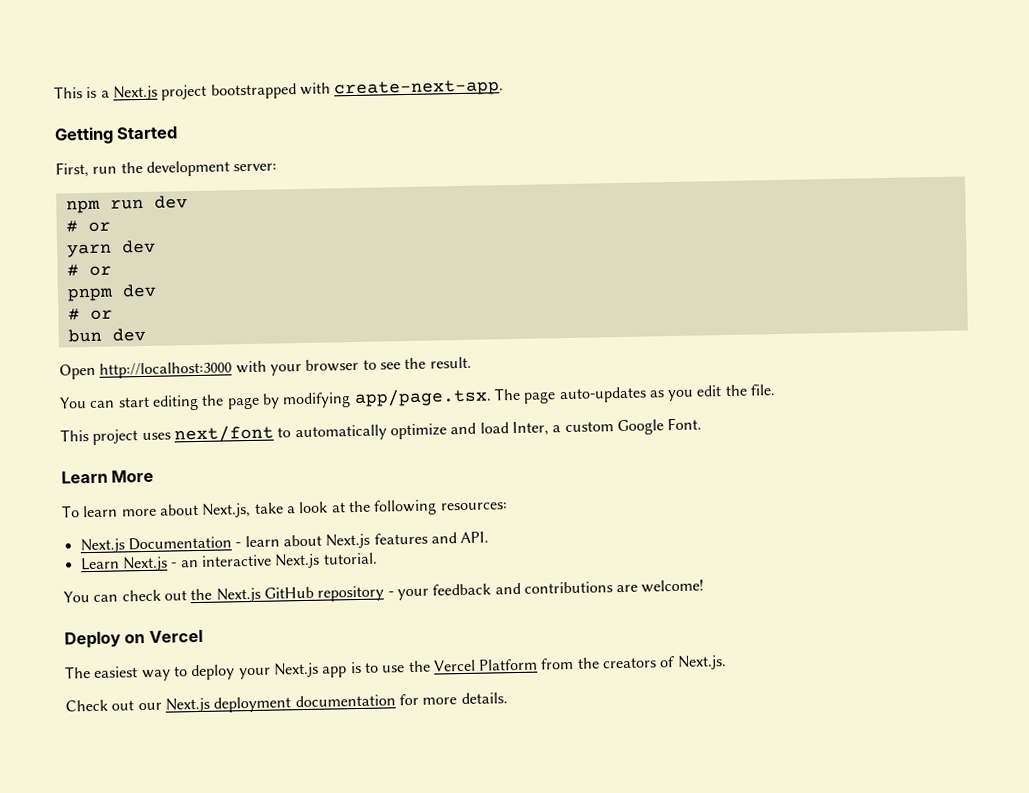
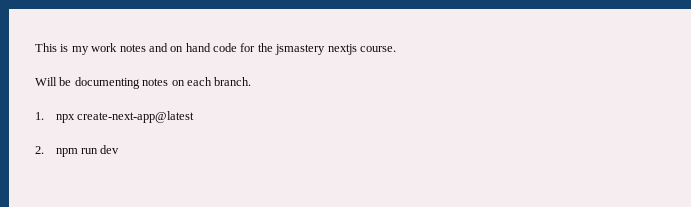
- This is a Next.js project bootstrapped with create-next-app.
- Getting Started
- First, run the development server:
- npm run dev
- # or
- yarn dev
- # or
- pnpm dev
- # or
- bun dev
- Open http://localhost:3000 with your browser to see the result.
- You can start editing the page by modifying app/page.tsx. The page auto-updates as you edit the file.
- This project uses next/font to automatically optimize and load Inter, a custom Google Font.
- Learn More
- To learn more about Next.js, take a look at the following resources:
- Next.js Documentation - learn about Next.js features and API.
- Learn Next.js - an interactive Next.js tutorial.
- You can check out the Next.js GitHub repository - your feedback and contributions are welcome!
- Deploy on Vercel
- The easiest way to deploy your Next.js app is to use the Vercel Platform from the creators of Next.js.
- Check out our Next.js deployment documentation for more details.
+ This is my work notes and on hand code for the jsmastery nextjs course.
+ Will be documenting notes on each branch.
+ 1. npx create-next-app@latest
+ 2. npm run dev

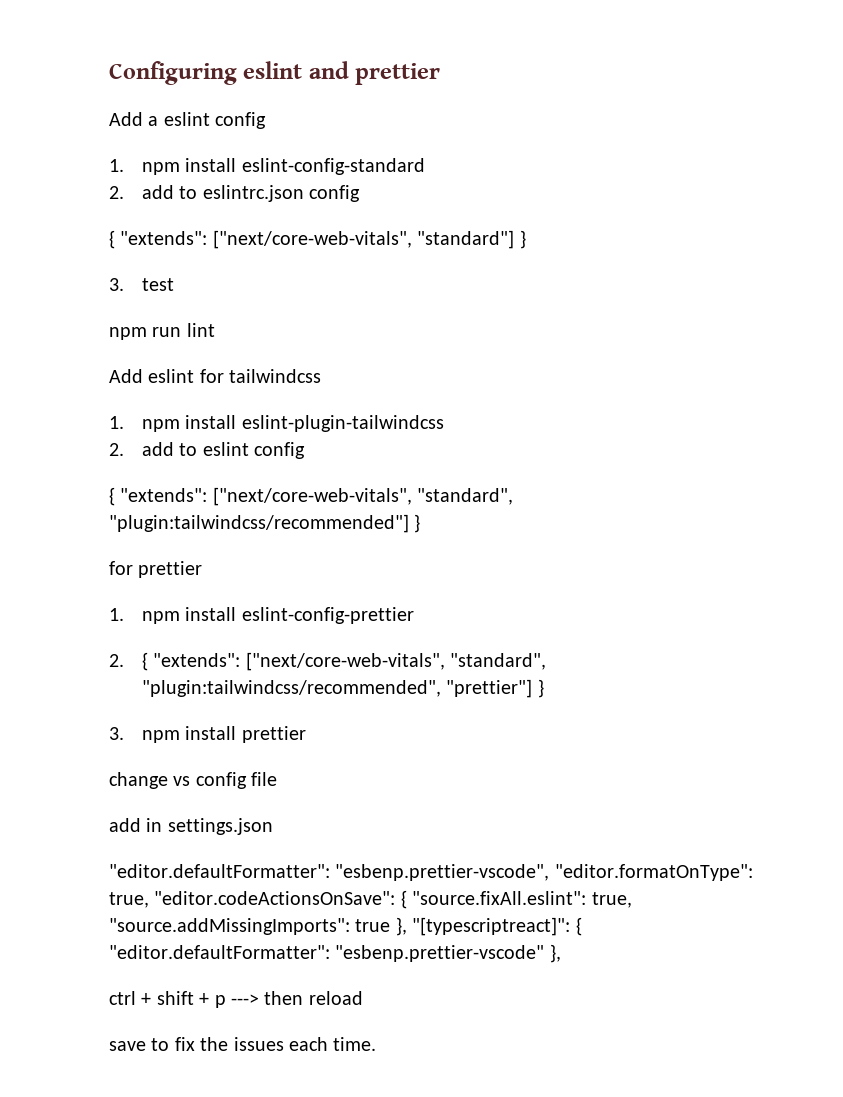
- This is my work notes and on hand code for the jsmastery nextjs course.
- Will be documenting notes on each branch.
- 1. npx create-next-app@latest
- 2. npm run dev
+ Configuring eslint and prettier
+ Add a eslint config
+ 1. npm install eslint-config-standard
+ 2. add to eslintrc.json config
+ { "extends": ["next/core-web-vitals", "standard"] }
+ 3. test
+ npm run lint
+ Add eslint for tailwindcss
+ 1. npm install eslint-plugin-tailwindcss
+ 2. add to eslint config
+ { "extends": ["next/core-web-vitals", "standard", "plugin:tailwindcss/recommended"] }
+ for prettier
+ 1. npm install eslint-config-prettier
+ 2. { "extends": ["next/core-web-vitals", "standard", "plugin:tailwindcss/recommended", "prettier"] }
+ 3. npm install prettier
+ change vs config file
+ add in settings.json
+ "editor.defaultFormatter": "esbenp.prettier-vscode", "editor.formatOnType": true, "editor.codeActionsOnSave": { "source.fixAll.eslint": true, "source.addMissingImports": true }, "[typescriptreact]": { "editor.defaultFormatter": "esbenp.prettier-vscode" },
+ ctrl + shift + p ---> then reload
+ save to fix the issues each time.

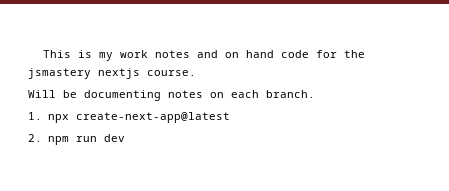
- Configuring eslint and prettier
- Add a eslint config
- 1. npm install eslint-config-standard
- 2. add to eslintrc.json config
- { "extends": ["next/core-web-vitals", "standard"] }
- 3. test
- npm run lint
- Add eslint for tailwindcss
- 1. npm install eslint-plugin-tailwindcss
- 2. add to eslint config
- { "extends": ["next/core-web-vitals", "standard", "plugin:tailwindcss/recommended"] }
- for prettier
- 1. npm install eslint-config-prettier
- 2. { "extends": ["next/core-web-vitals", "standard", "plugin:tailwindcss/recommended", "prettier"] }
- 3. npm install prettier
- change vs config file
- add in settings.json
- "editor.defaultFormatter": "esbenp.prettier-vscode", "editor.formatOnType": true, "editor.codeActionsOnSave": { "source.fixAll.eslint": true, "source.addMissingImports": true }, "[typescriptreact]": { "editor.defaultFormatter": "esbenp.prettier-vscode" },
- ctrl + shift + p ---> then reload
- save to fix the issues each time.
+ This is my work notes and on hand code for the jsmastery nextjs course.
+ Will be documenting notes on each branch.
+ 1. npx create-next-app@latest
+ 2. npm run dev

